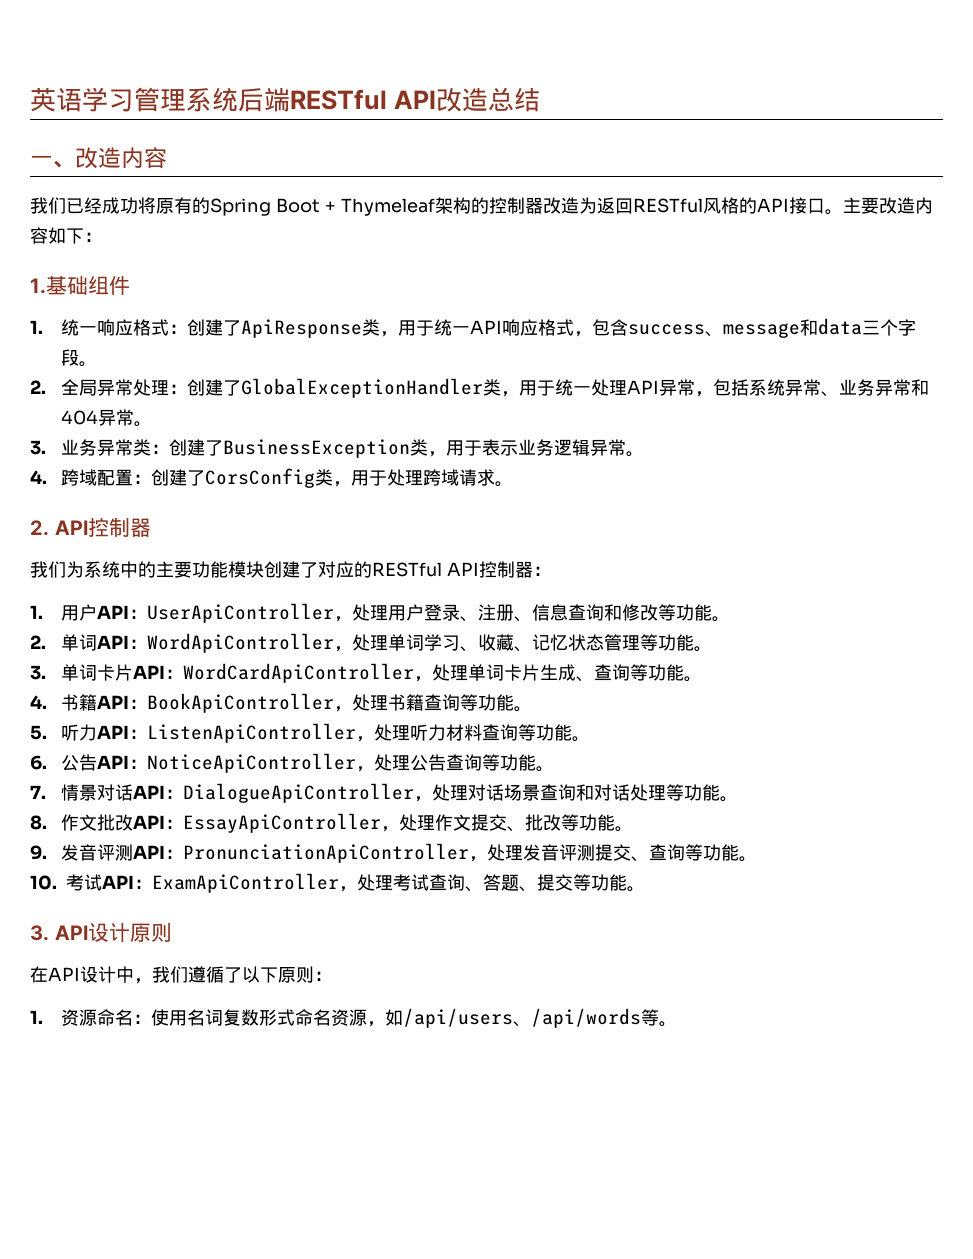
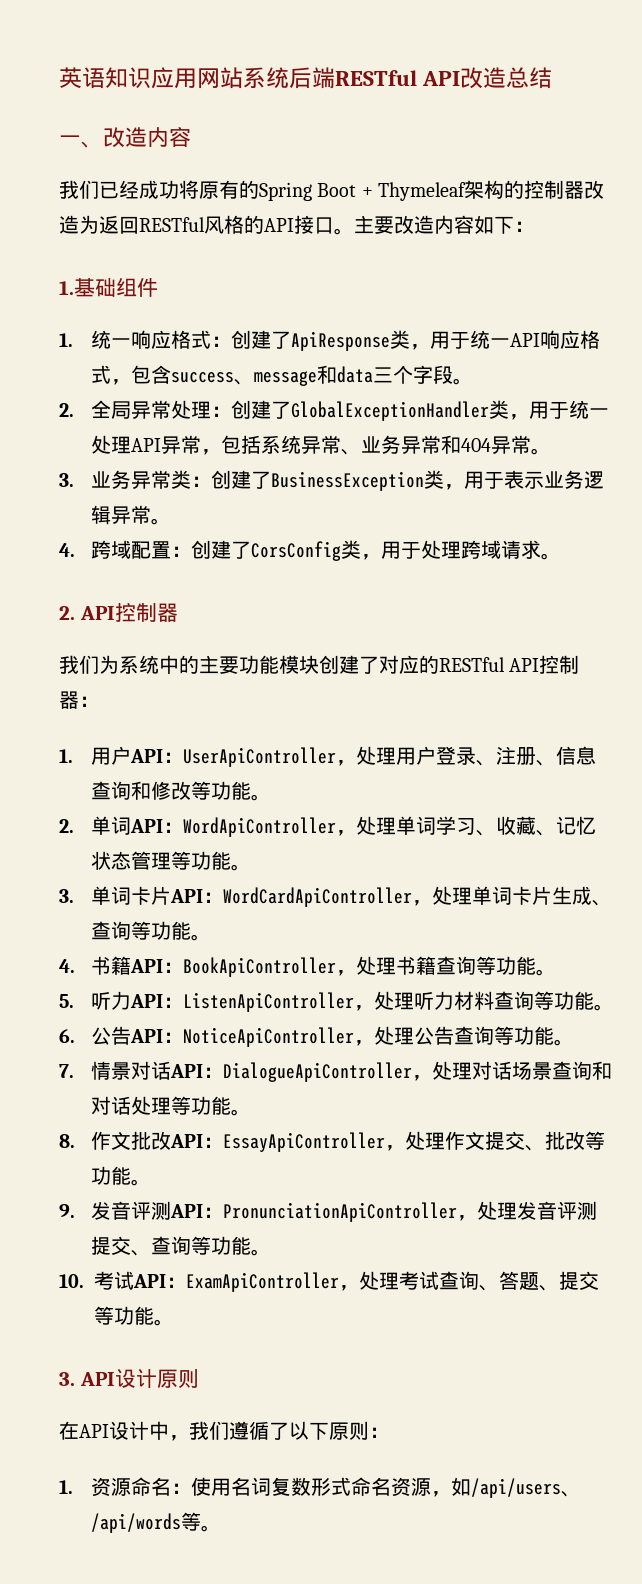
- 英语学习管理系统后端RESTful API改造总结
+ 英语知识应用网站系统后端RESTful API改造总结

